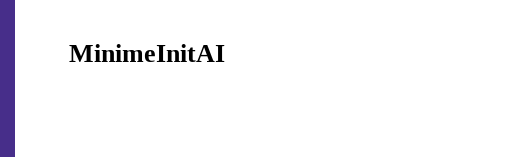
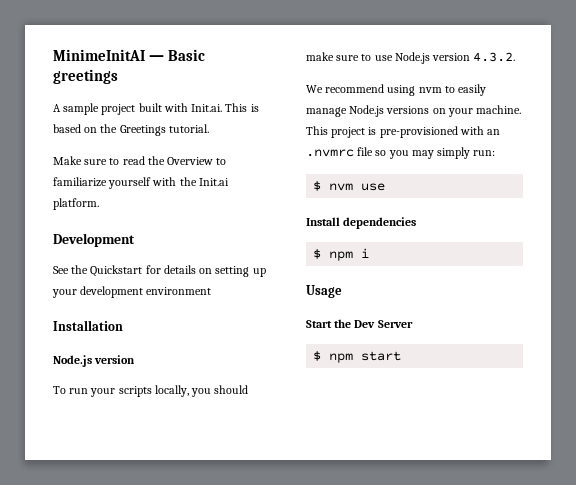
- MinimeInitAI
+ MinimeInitAI — Basic greetings
+ A sample project built with Init.ai. This is based on the Greetings tutorial.
+ Make sure to read the Overview to familiarize yourself with the Init.ai platform.
+ Development
+ See the Quickstart for details on setting up your development environment
+ Installation
+ Node.js version
+ To run your scripts locally, you should make sure to use Node.js version 4.3.2.
+ We recommend using nvm to easily manage Node.js versions on your machine. This project is pre-provisioned with an .nvmrc file so you may simply run:
+ $ nvm use
+ Install dependencies
+ $ npm i
+ Usage
+ Start the Dev Server
+ $ npm start

